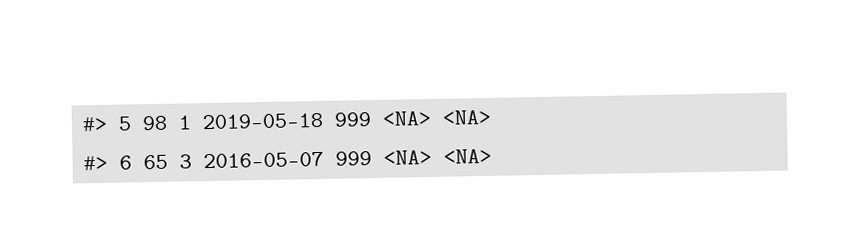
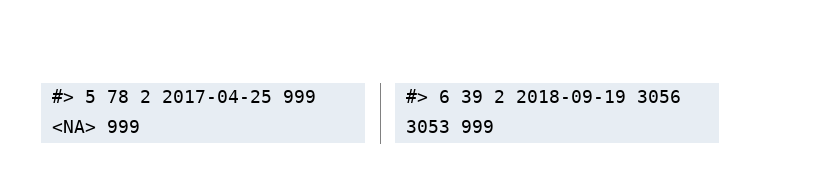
- #> 5 98 1 2019-05-18 999 <NA> <NA>
+ #> 5 78 2 2017-04-25 999 <NA> 999
- #> 6 65 3 2016-05-07 999 <NA> <NA>
+ #> 6 39 2 2018-09-19 3056 3053 999

